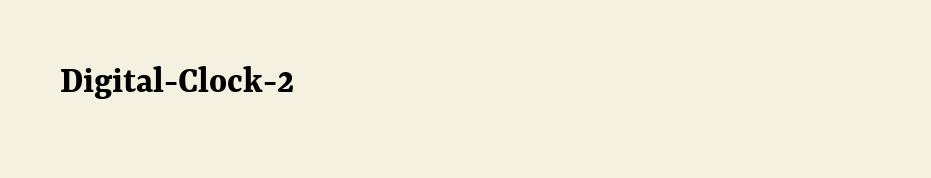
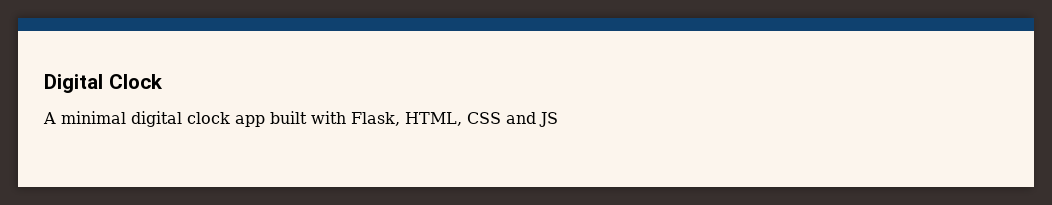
- Digital-Clock-2
+ Digital Clock
+ A minimal digital clock app built with Flask, HTML, CSS and JS

